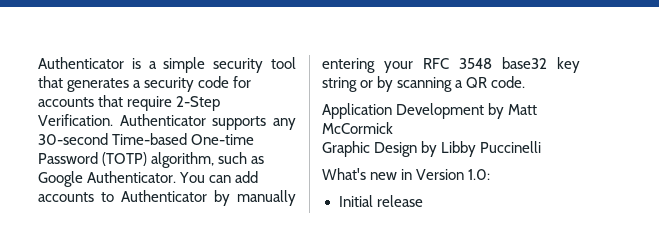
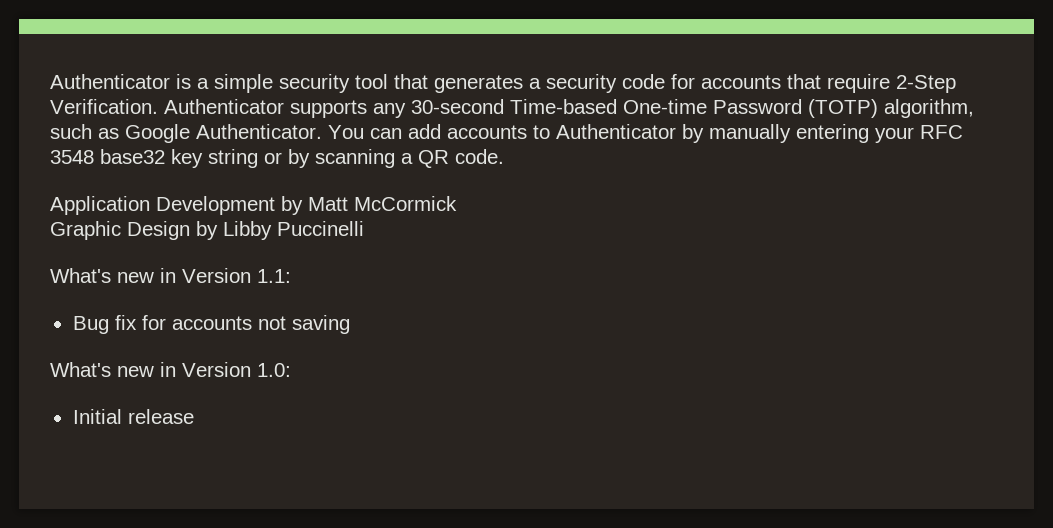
+ What's new in Version 1.1:
+ Bug fix for accounts not saving

